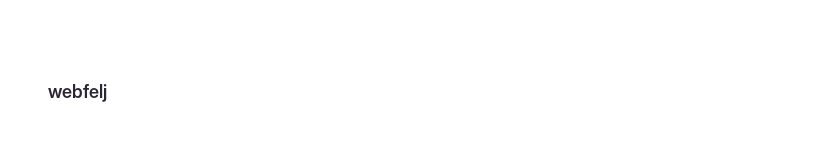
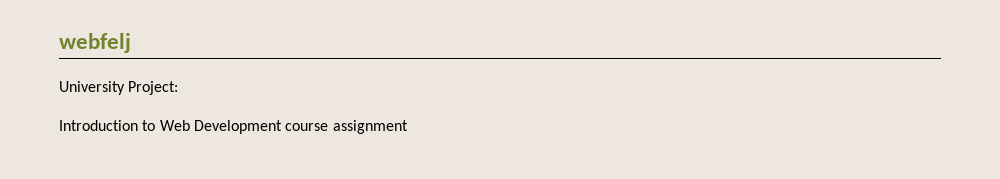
+ University Project:
+ Introduction to Web Development course assignment

